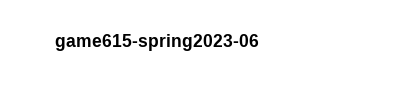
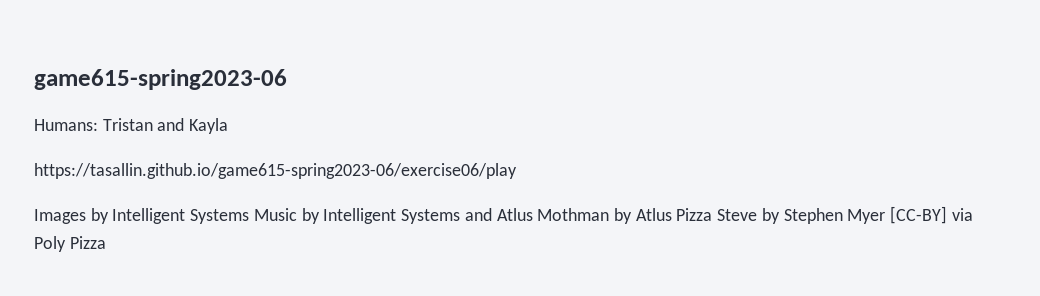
+ Humans: Tristan and Kayla
+ https://tasallin.github.io/game615-spring2023-06/exercise06/play
+ Images by Intelligent Systems Music by Intelligent Systems and Atlus Mothman by Atlus Pizza Steve by Stephen Myer [CC-BY] via Poly Pizza

